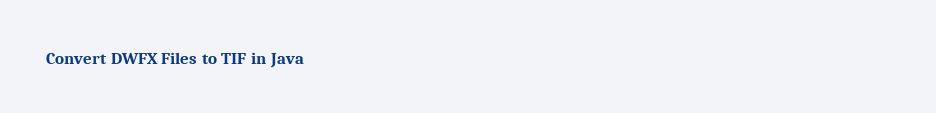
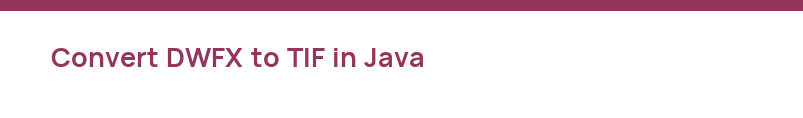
- Convert DWFX Files to TIF in Java
+ Convert DWFX to TIF in Java

